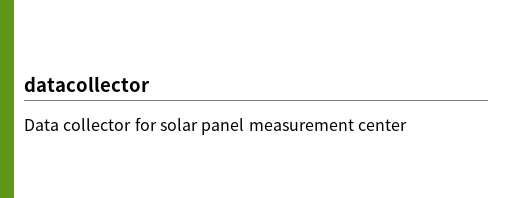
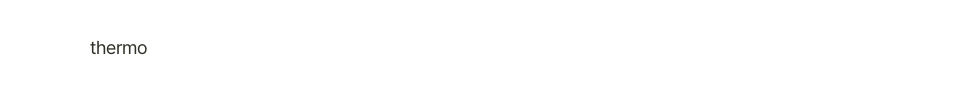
- datacollector
- Data collector for solar panel measurement center
+ thermo

